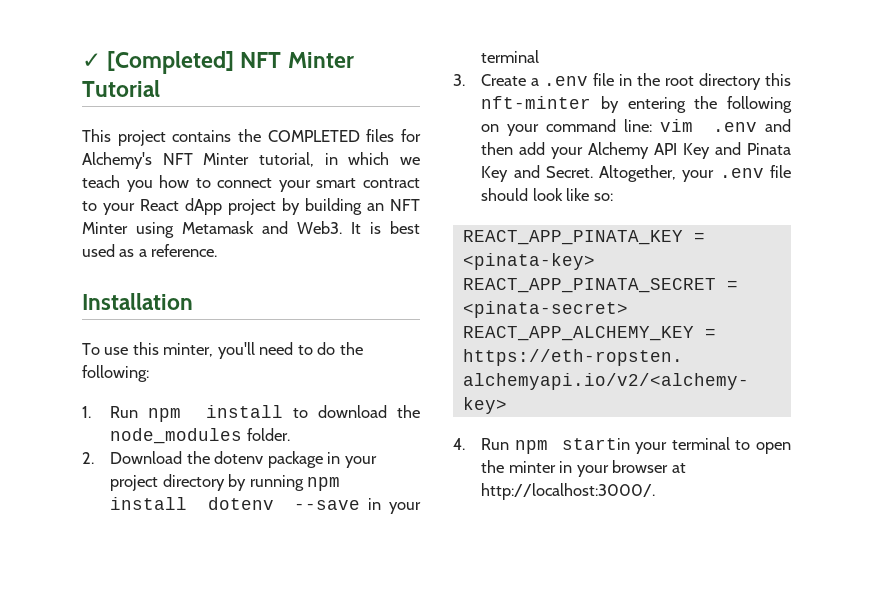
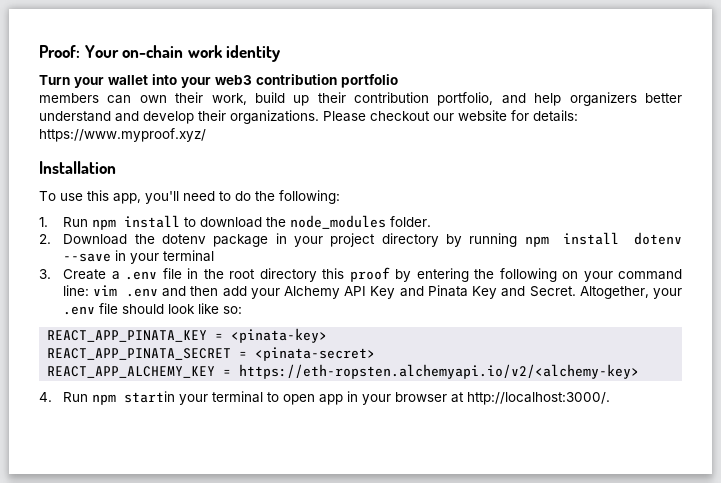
- ✓ [Completed] NFT Minter Tutorial
- This project contains the COMPLETED files for Alchemy's NFT Minter tutorial, in which we teach you how to connect your smart contract to your React dApp project by building an NFT Minter using Metamask and Web3. It is best used as a reference.
+ Proof: Your on-chain work identity
+ Turn your wallet into your web3 contribution portfolio
+ members can own their work, build up their contribution portfolio, and help organizers better understand and develop their organizations. Please checkout our website for details: https://www.myproof.xyz/
- To use this minter, you'll need to do the following:
+ To use this app, you'll need to do the following:
- 3. Create a .env file in the root directory this nft-minter by entering the following on your command line: vim .env and then add your Alchemy API Key and Pinata Key and Secret.
+ 3. Create a .env file in the root directory this proof by entering the following on your command line: vim .env and then add your Alchemy API Key and Pinata Key and Secret.
- 4. Run npm startin your terminal to open the minter in your browser at http://localhost:3000/.
+ 4. Run npm startin your terminal to open app in your browser at http://localhost:3000/.

